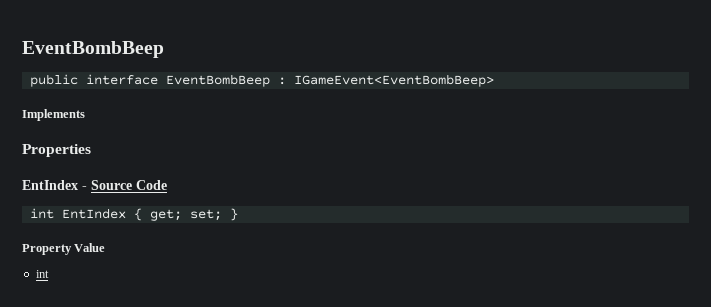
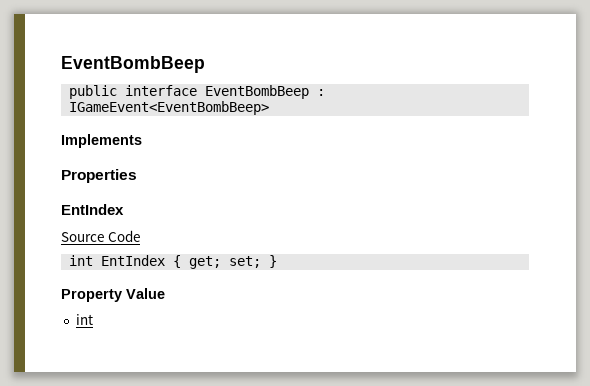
  Properties
- EntIndex - Source Code
+ EntIndex
+ Source Code

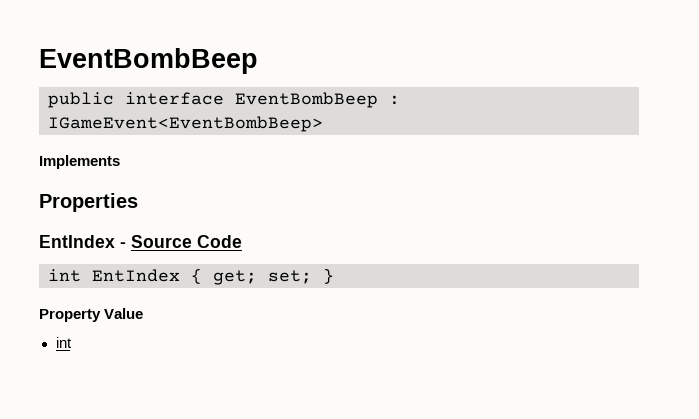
  Properties
- EntIndex
- Source Code
+ EntIndex - Source Code

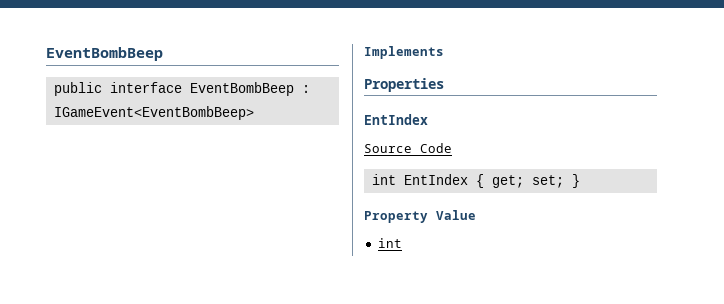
  Properties
- EntIndex - Source Code
+ EntIndex
+ Source Code

